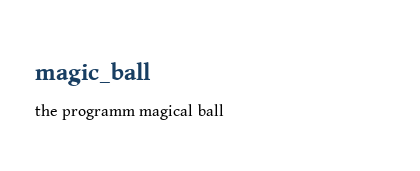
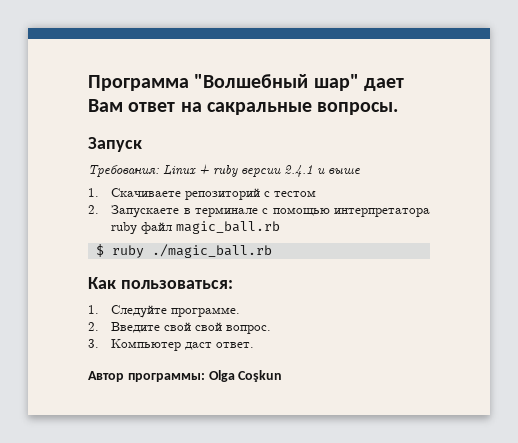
- magic_ball
- the programm magical ball
+ Программа "Волшебный шар" дает Вам ответ на сакральные вопросы.
+ Запуск
+ Требования: Linux + ruby версии 2.4.1 и выше
+ 1. Скачиваете репозиторий с тестом
+ 2. Запускаете в терминале с помощью интерпретатора ruby файл magic_ball.rb
+ $ ruby ./magic_ball.rb
+ Как пользоваться:
+ 1. Следуйте программе.
+ 2. Введите свой свой вопрос.
+ 3. Компьютер даст ответ.
+ Автор программы: Olga Coşkun

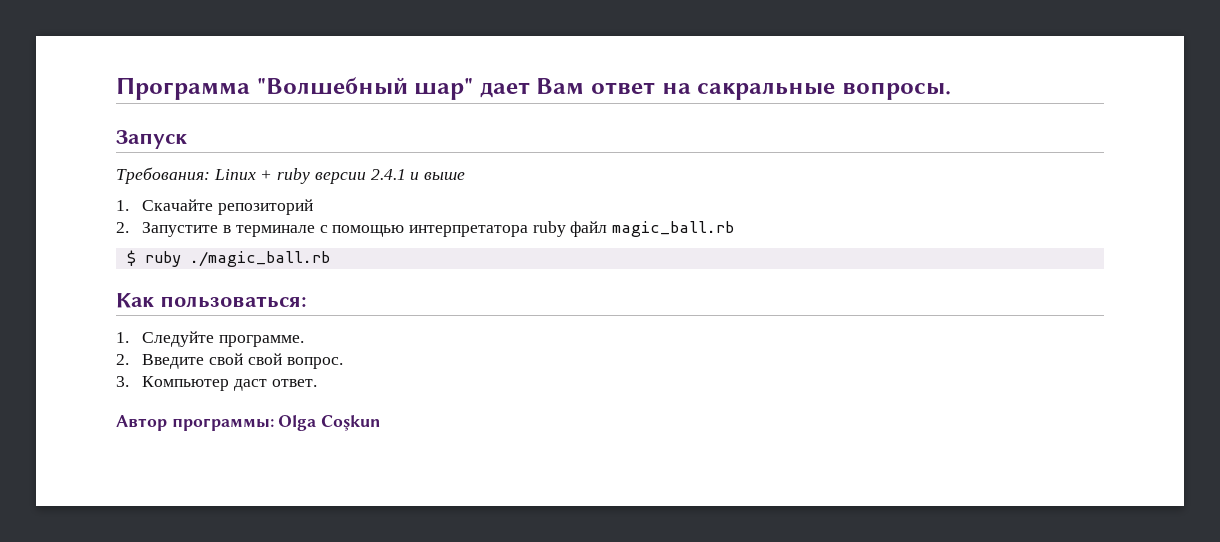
- 1. Скачиваете репозиторий с тестом
- 2. Запускаете в терминале с помощью интерпретатора ruby файл magic_ball.rb
+ 1. Скачайте репозиторий
+ 2. Запустите в терминале с помощью интерпретатора ruby файл magic_ball.rb

